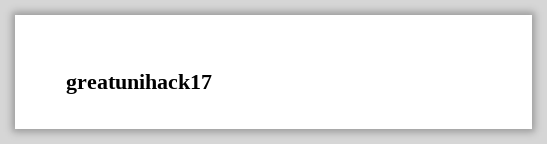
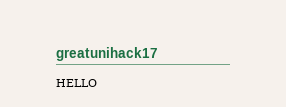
+ HELLO

